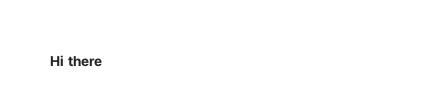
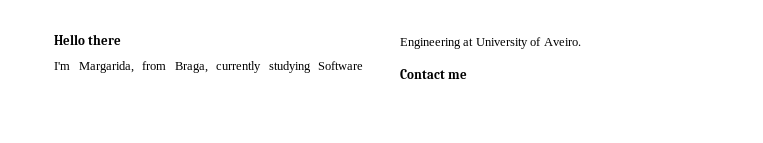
- Hi there
+ Hello there
+ I'm Margarida, from Braga, currently studying Software Engineering at University of Aveiro.
+ Contact me

